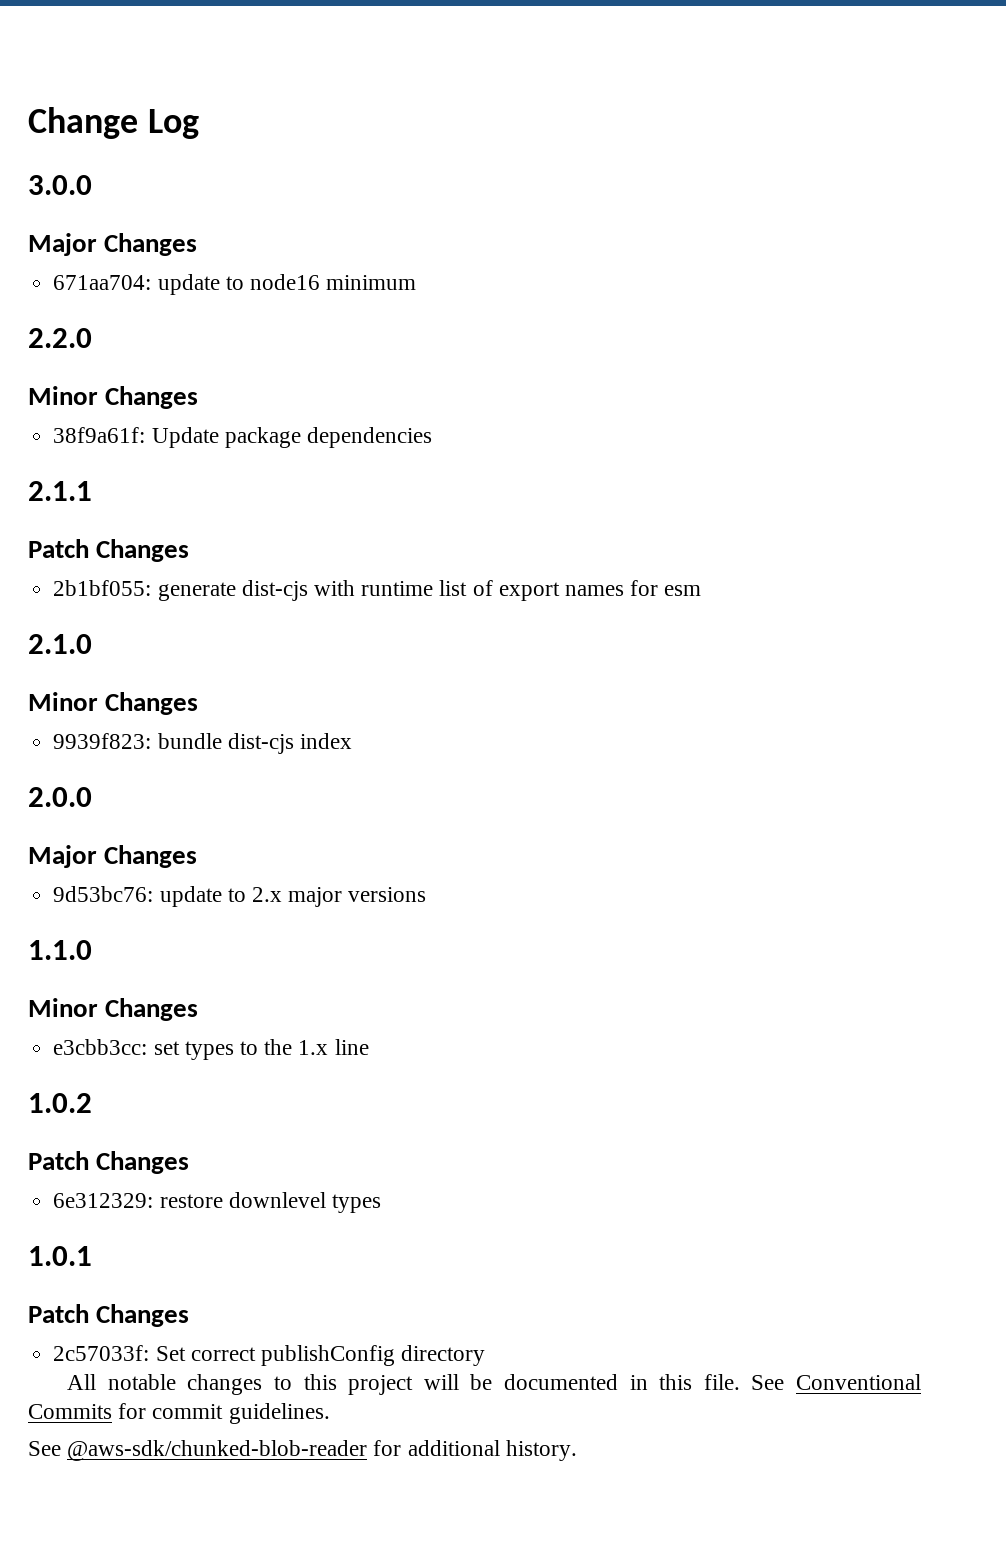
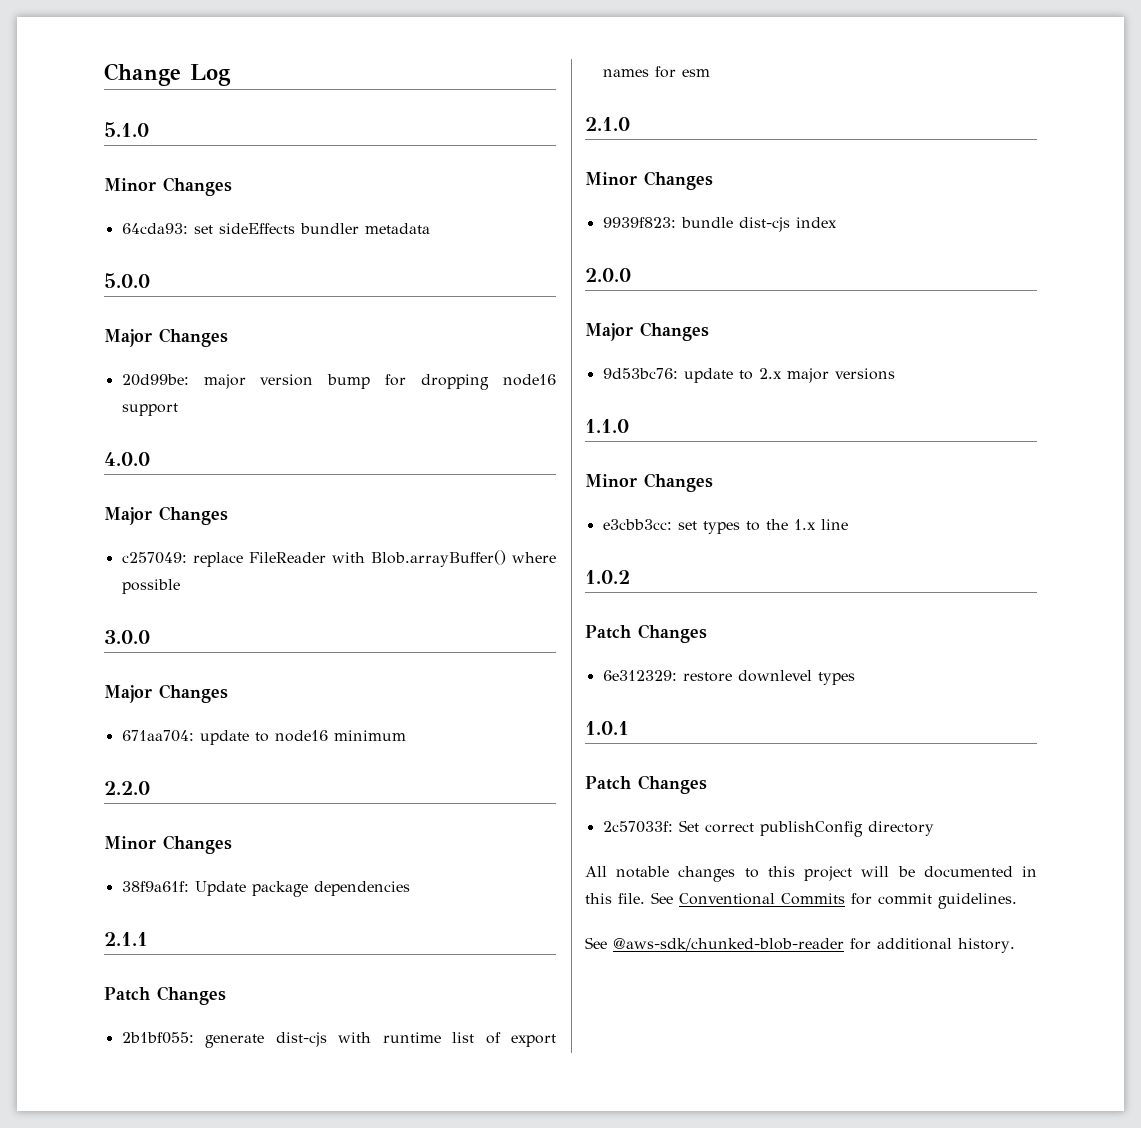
+ 5.1.0
+ Minor Changes
+ 64cda93: set sideEffects bundler metadata
+ 5.0.0
+ Major Changes
+ 20d99be: major version bump for dropping node16 support
+ 4.0.0
+ Major Changes
+ c257049: replace FileReader with Blob.arrayBuffer() where possible

